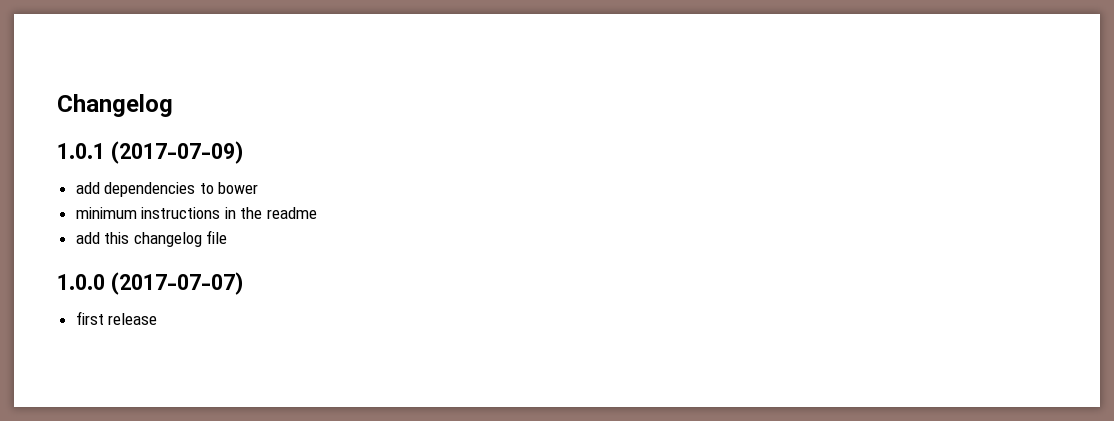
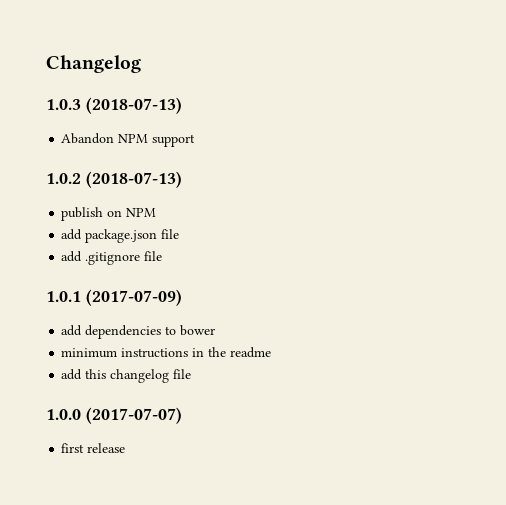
+ 1.0.3 (2018-07-13)
+ Abandon NPM support
+ 1.0.2 (2018-07-13)
+ publish on NPM
+ add package.json file
+ add .gitignore file

